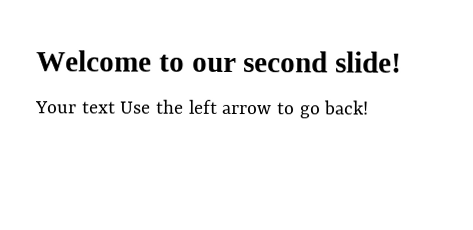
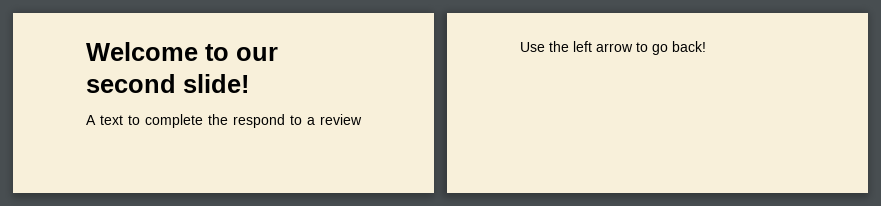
- Your text Use the left arrow to go back!
+ A text to complete the respond to a review Use the left arrow to go back!

